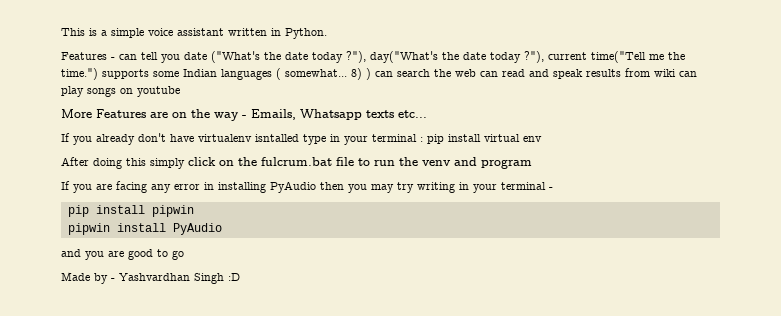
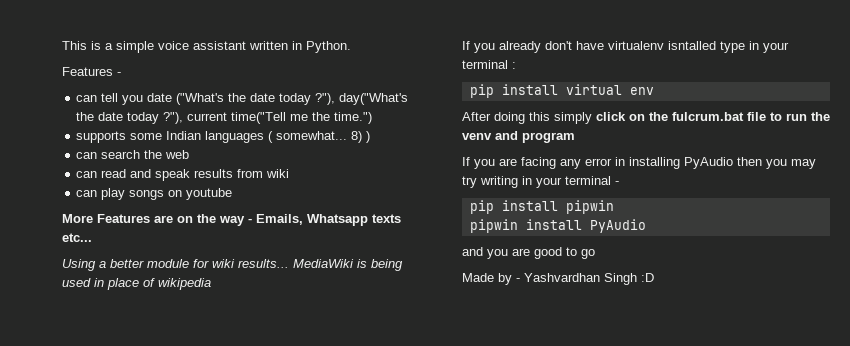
- Features - can tell you date ("What's the date today ?"), day("What's the date today ?"), current time("Tell me the time.") supports some Indian languages ( somewhat...
+ Features -
+ can tell you date ("What's the date today ?"), day("What's the date today ?"), current time("Tell me the time.")
+ supports some Indian languages ( somewhat...
- 8) ) can search the web can read and speak results from wiki can play songs on youtube
+ 8) )
+ can search the web
+ can read and speak results from wiki
+ can play songs on youtube
+ Using a better module for wiki results... MediaWiki is being used in place of wikipedia
- If you already don't have virtualenv isntalled type in your terminal : pip install virtual env
+ If you already don't have virtualenv isntalled type in your terminal :
+ pip install virtual env

